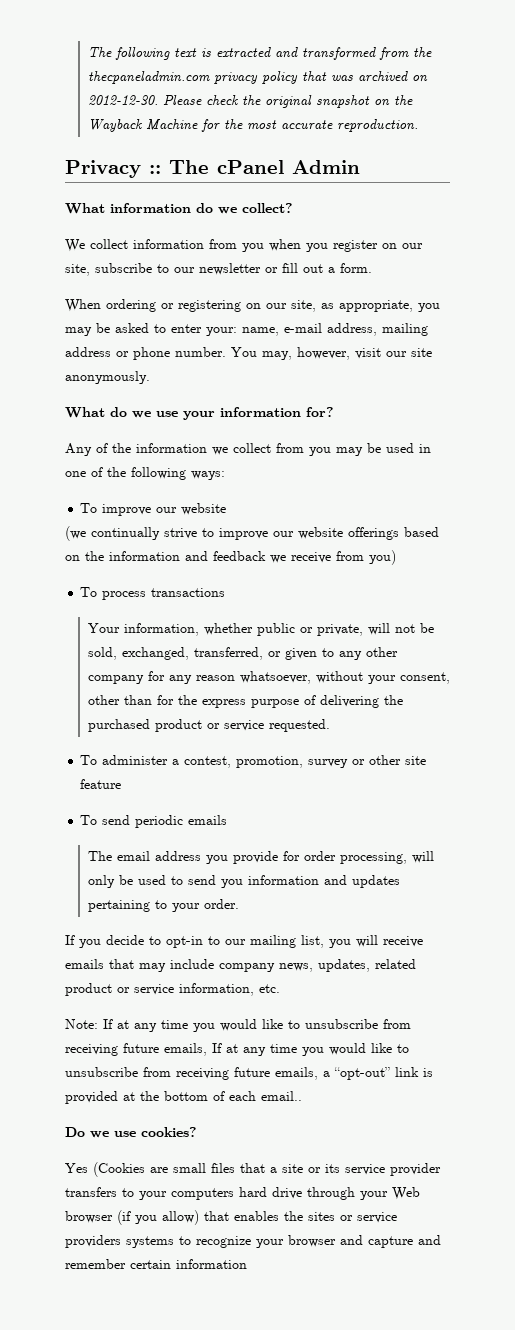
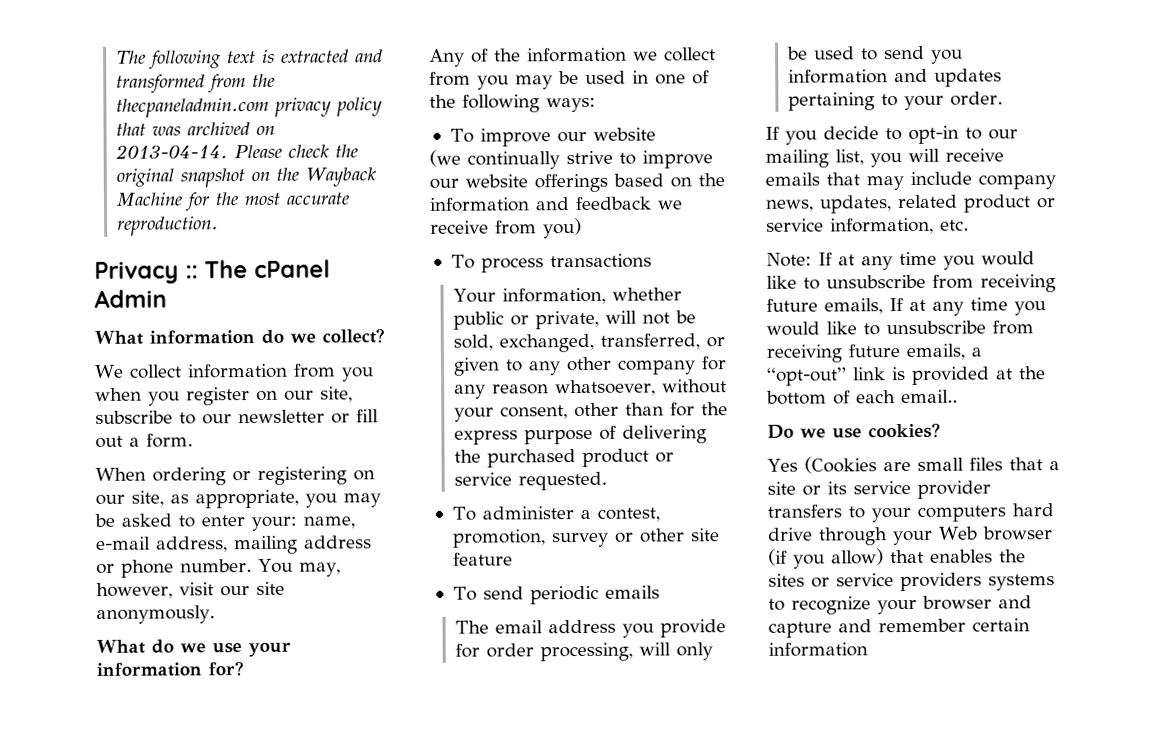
- The following text is extracted and transformed from the thecpaneladmin.com privacy policy that was archived on 2012-12-30.
+ The following text is extracted and transformed from the thecpaneladmin.com privacy policy that was archived on 2013-04-14.

